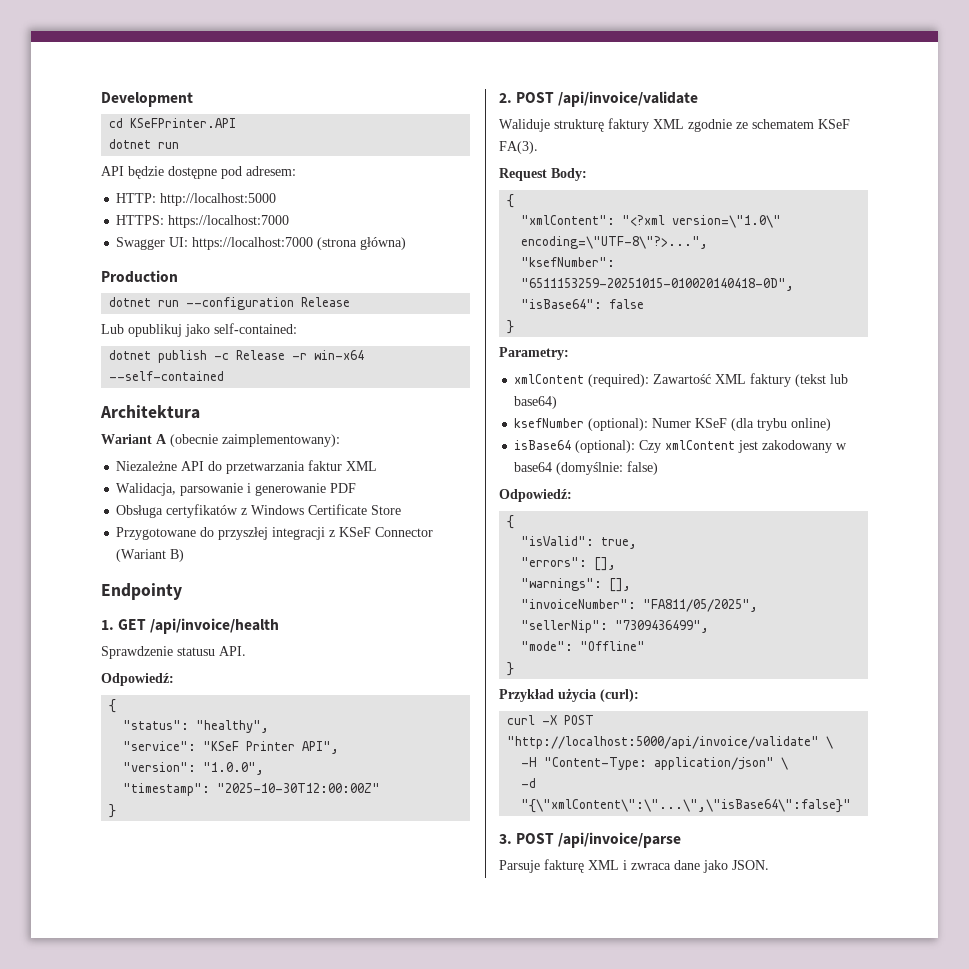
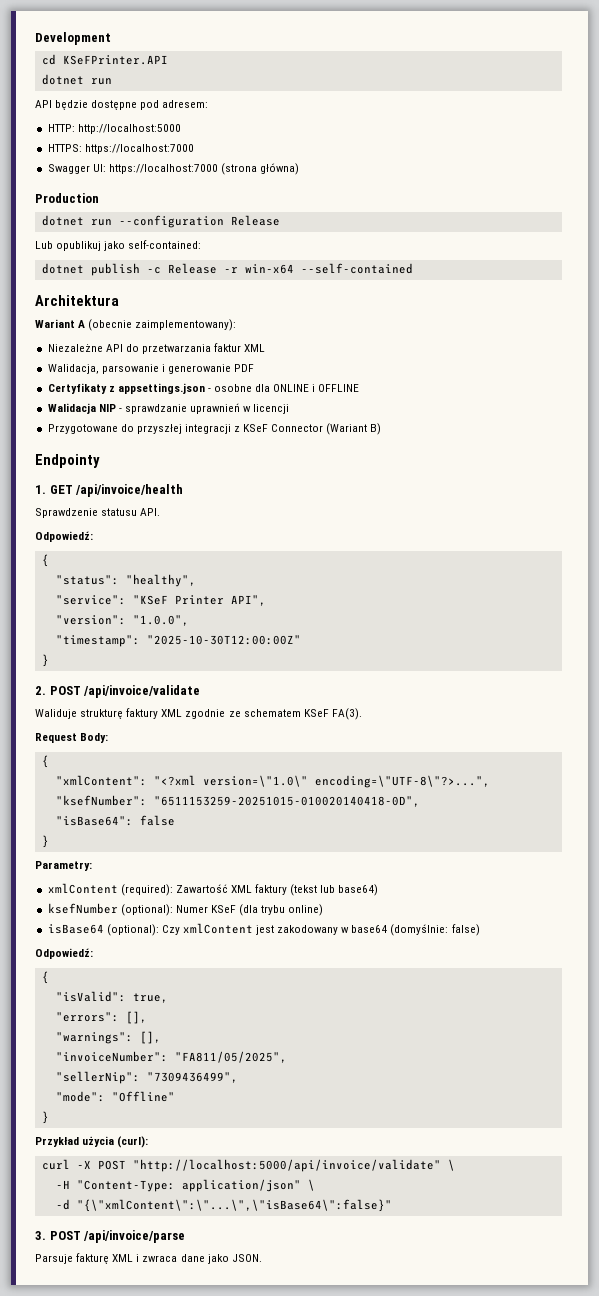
- Obsługa certyfikatów z Windows Certificate Store
+ Certyfikaty z appsettings.json - osobne dla ONLINE i OFFLINE
+ Walidacja NIP - sprawdzanie uprawnień w licencji

